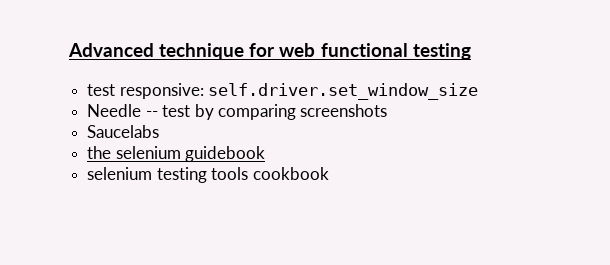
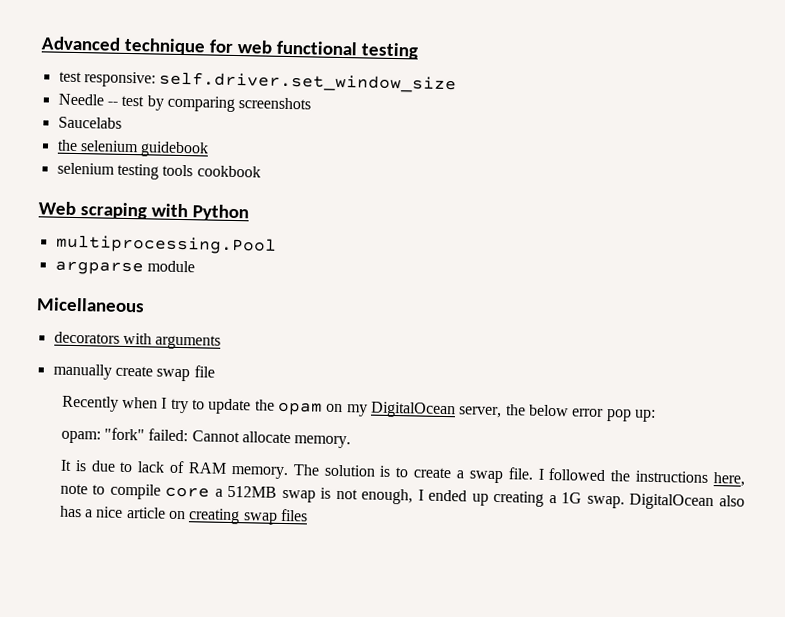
+ Web scraping with Python
+ multiprocessing.Pool
+ argparse module
+ Micellaneous
+ decorators with arguments
+ manually create swap file
+ Recently when I try to update the opam on my DigitalOcean server, the below error pop up:
+ opam: "fork" failed: Cannot allocate memory.
+ It is due to lack of RAM memory. The solution is to create a swap file. I followed the instructions here, note to compile core a 512MB swap is not enough, I ended up creating a 1G swap. DigitalOcean also has a nice article on creating swap files

